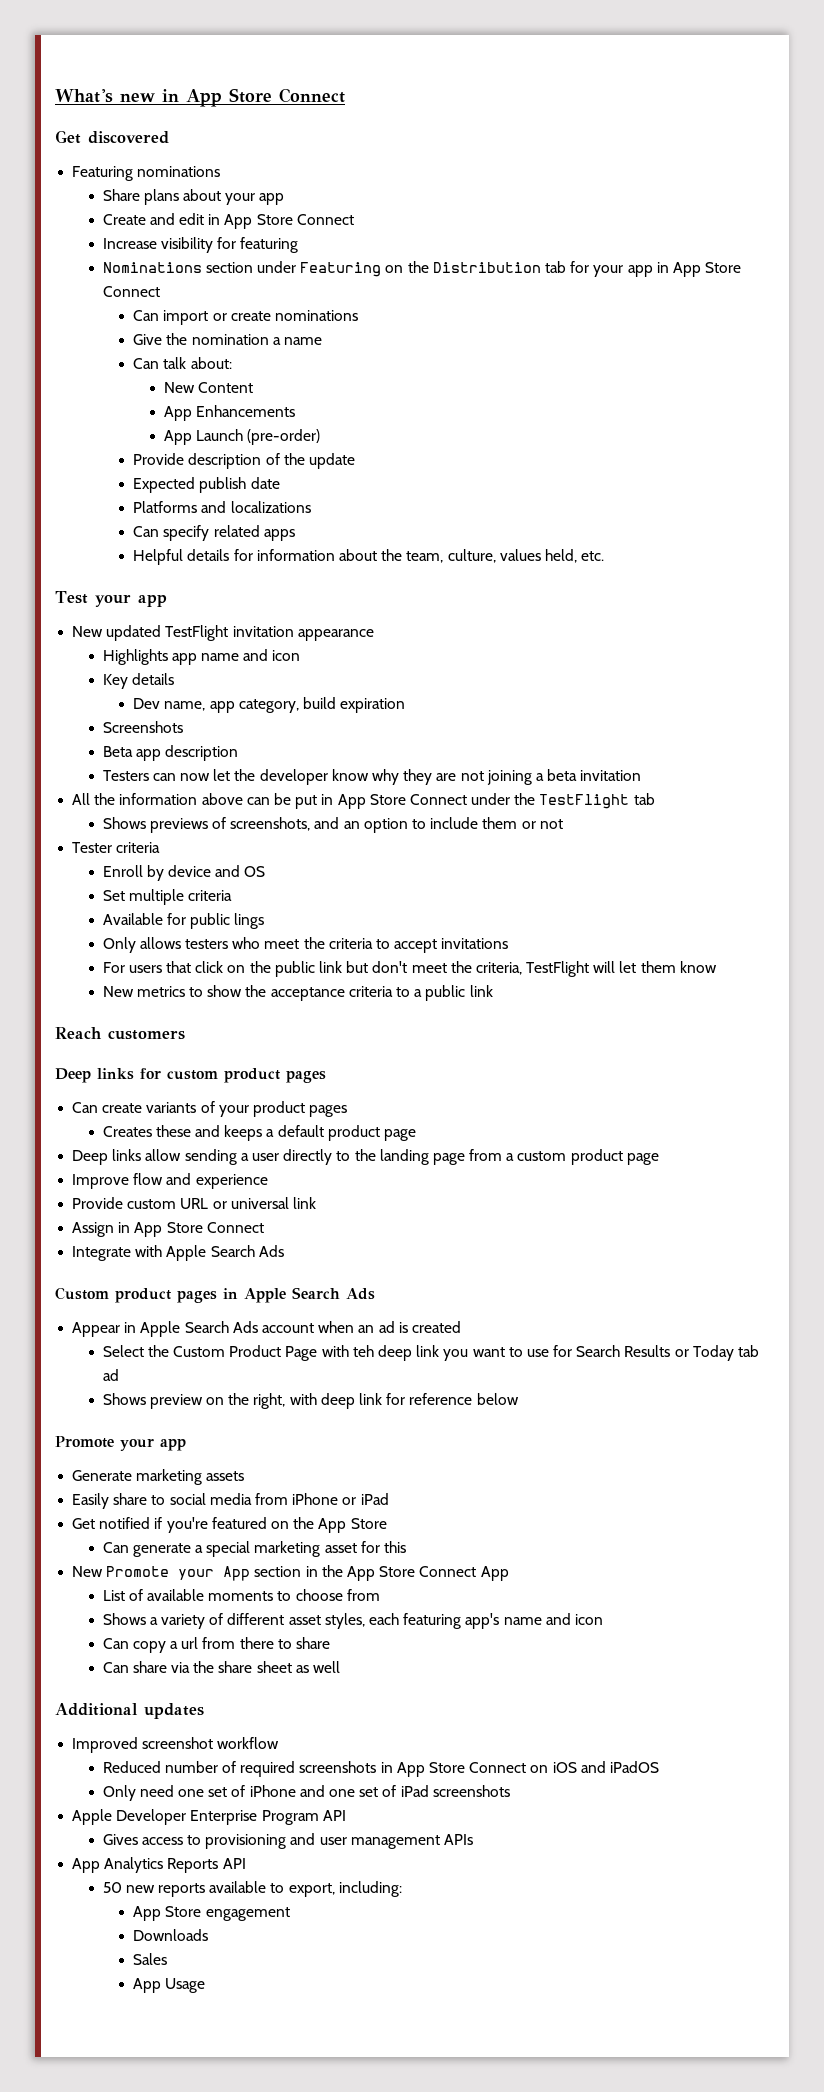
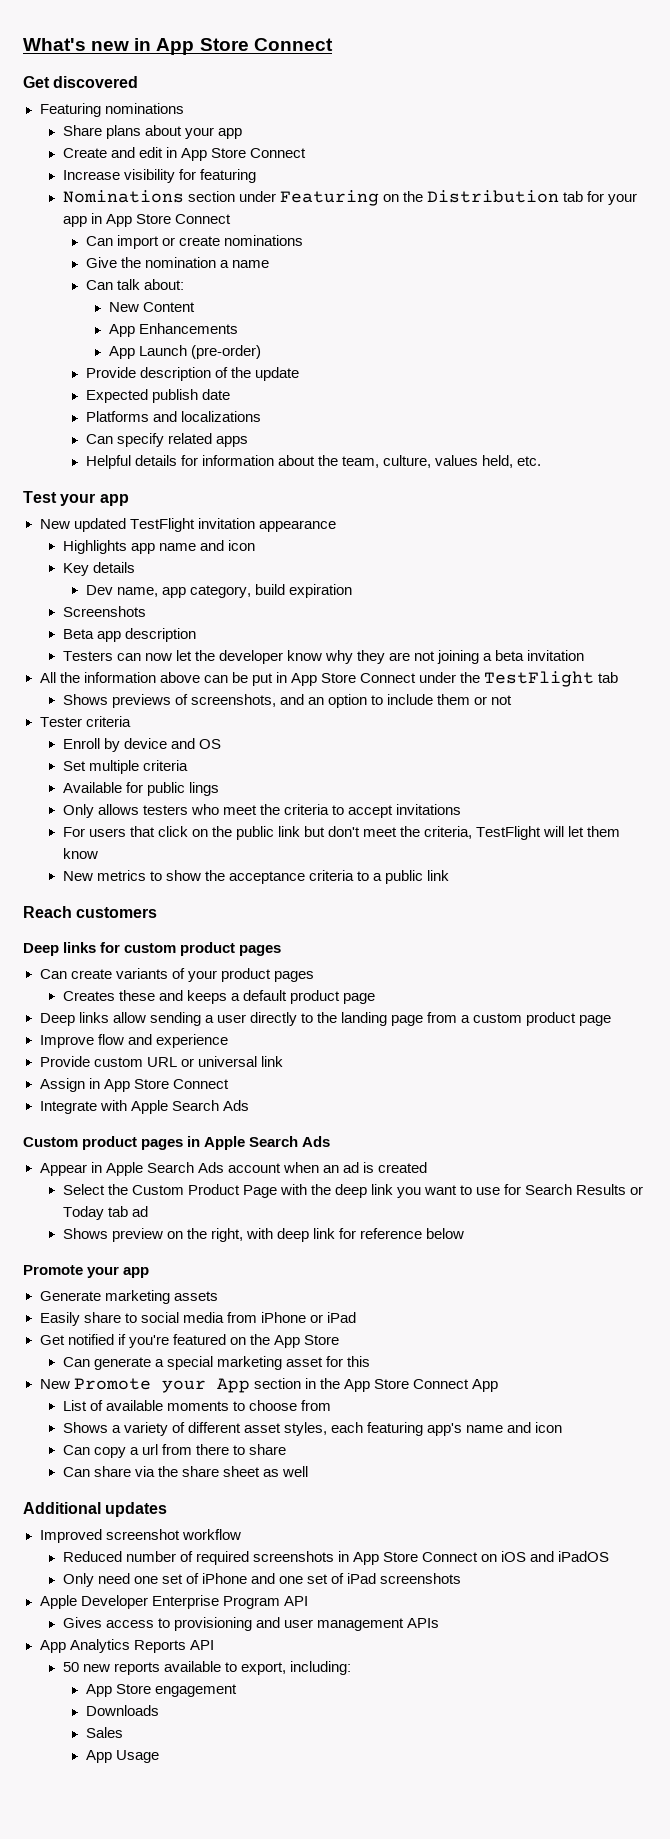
- Select the Custom Product Page with teh deep link you want to use for Search Results or Today tab ad
+ Select the Custom Product Page with the deep link you want to use for Search Results or Today tab ad

